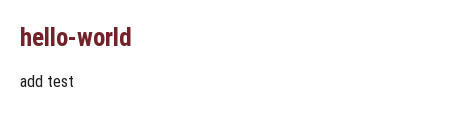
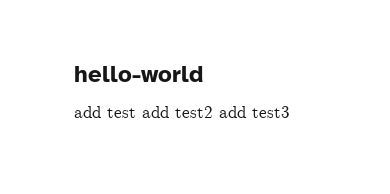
- add test
+ add test add test2 add test3

